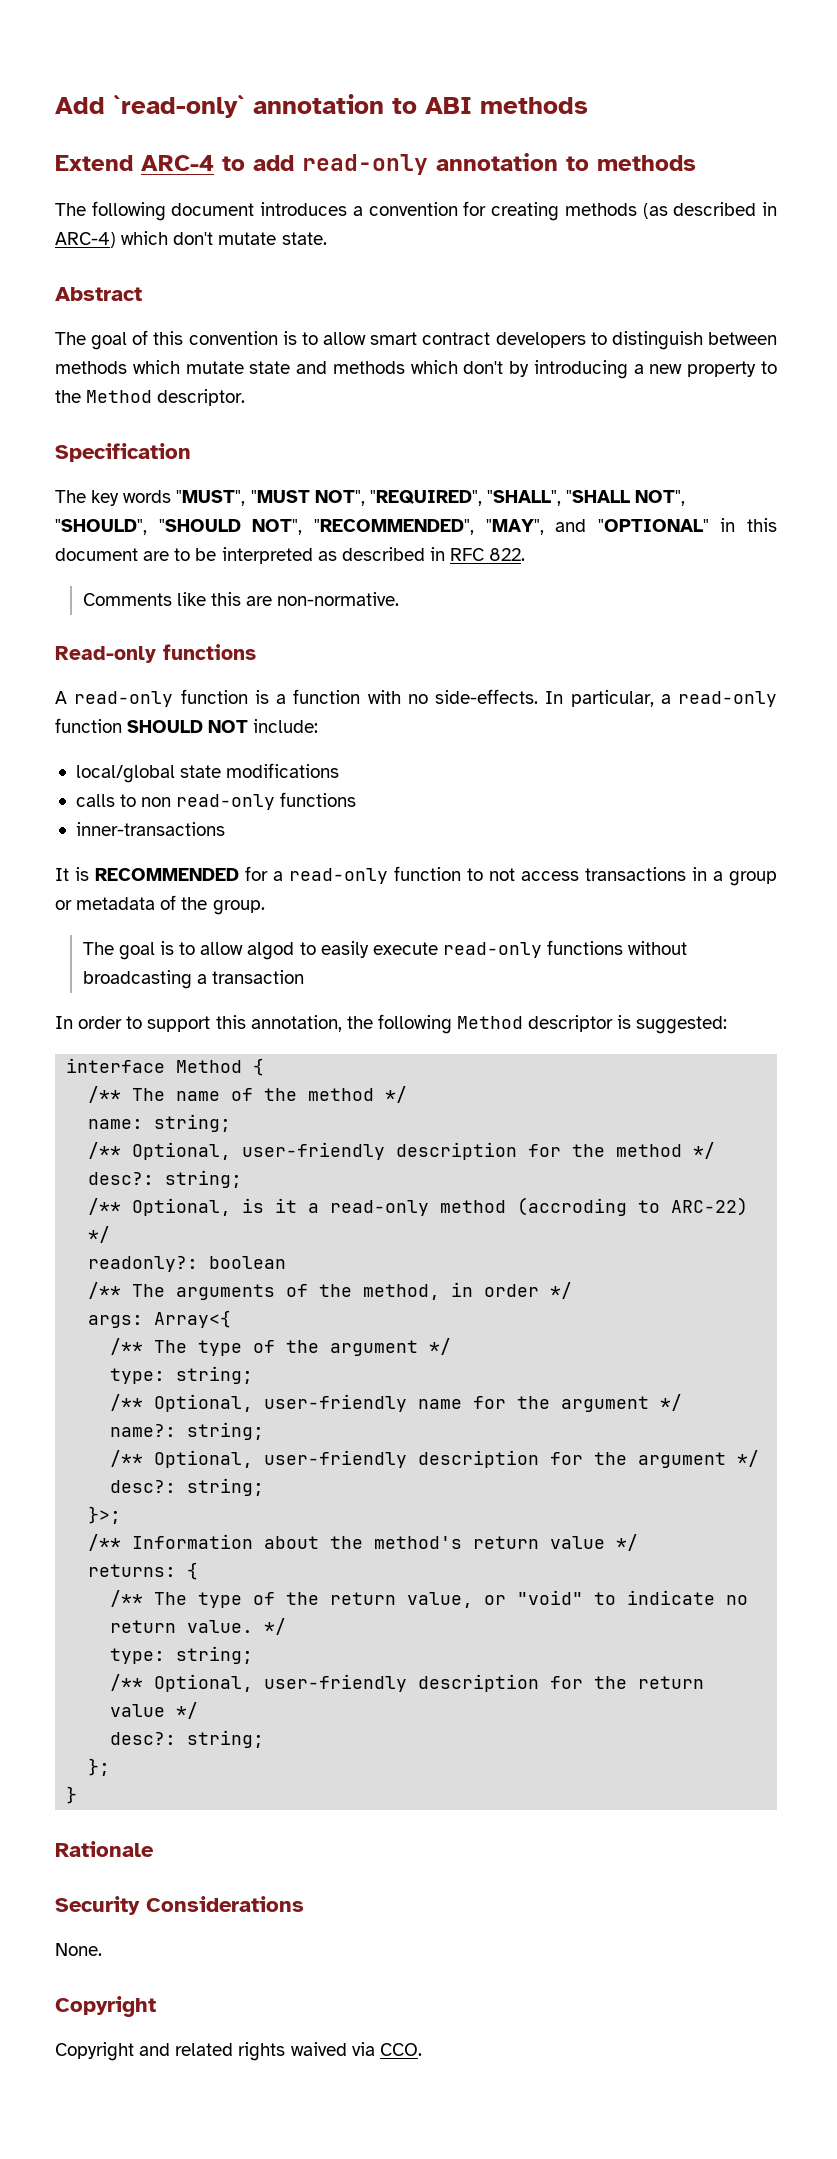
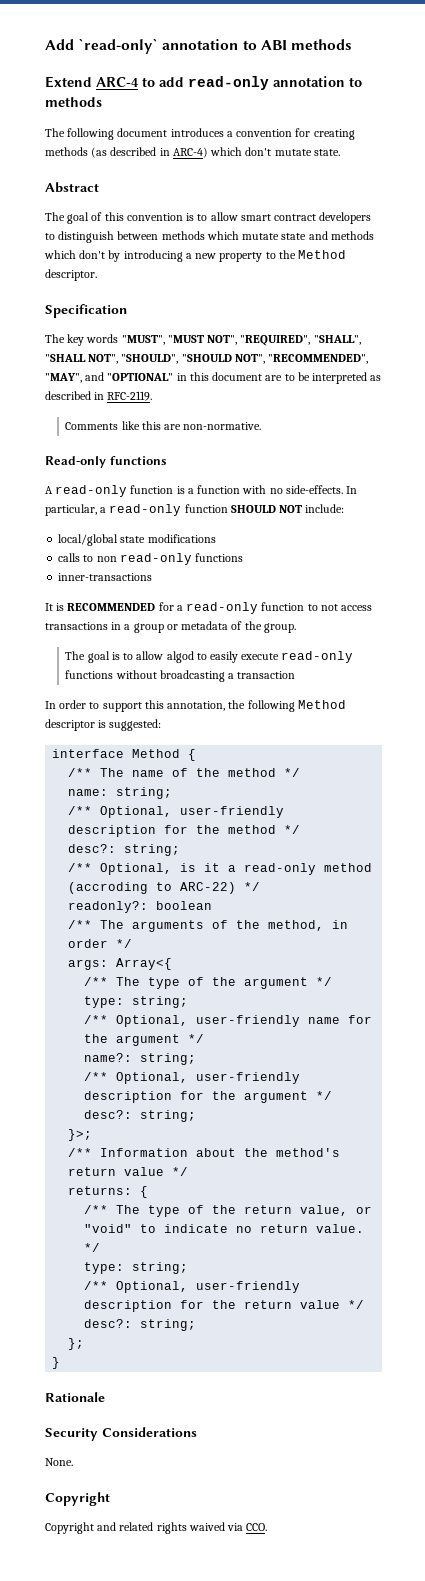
- The key words "MUST", "MUST NOT", "REQUIRED", "SHALL", "SHALL NOT", "SHOULD", "SHOULD NOT", "RECOMMENDED", "MAY", and "OPTIONAL" in this document are to be interpreted as described in RFC 822.
+ The key words "MUST", "MUST NOT", "REQUIRED", "SHALL", "SHALL NOT", "SHOULD", "SHOULD NOT", "RECOMMENDED", "MAY", and "OPTIONAL" in this document are to be interpreted as described in RFC-2119.

